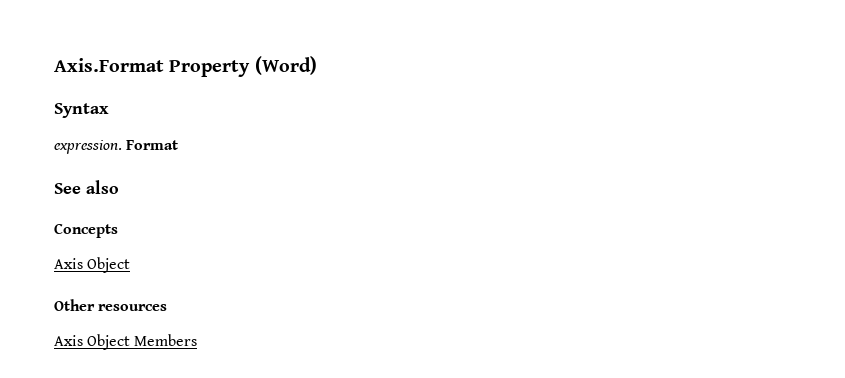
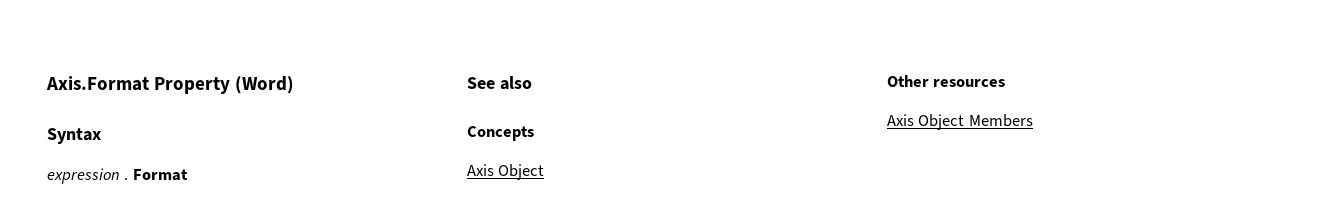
- expression.
+ expression .

